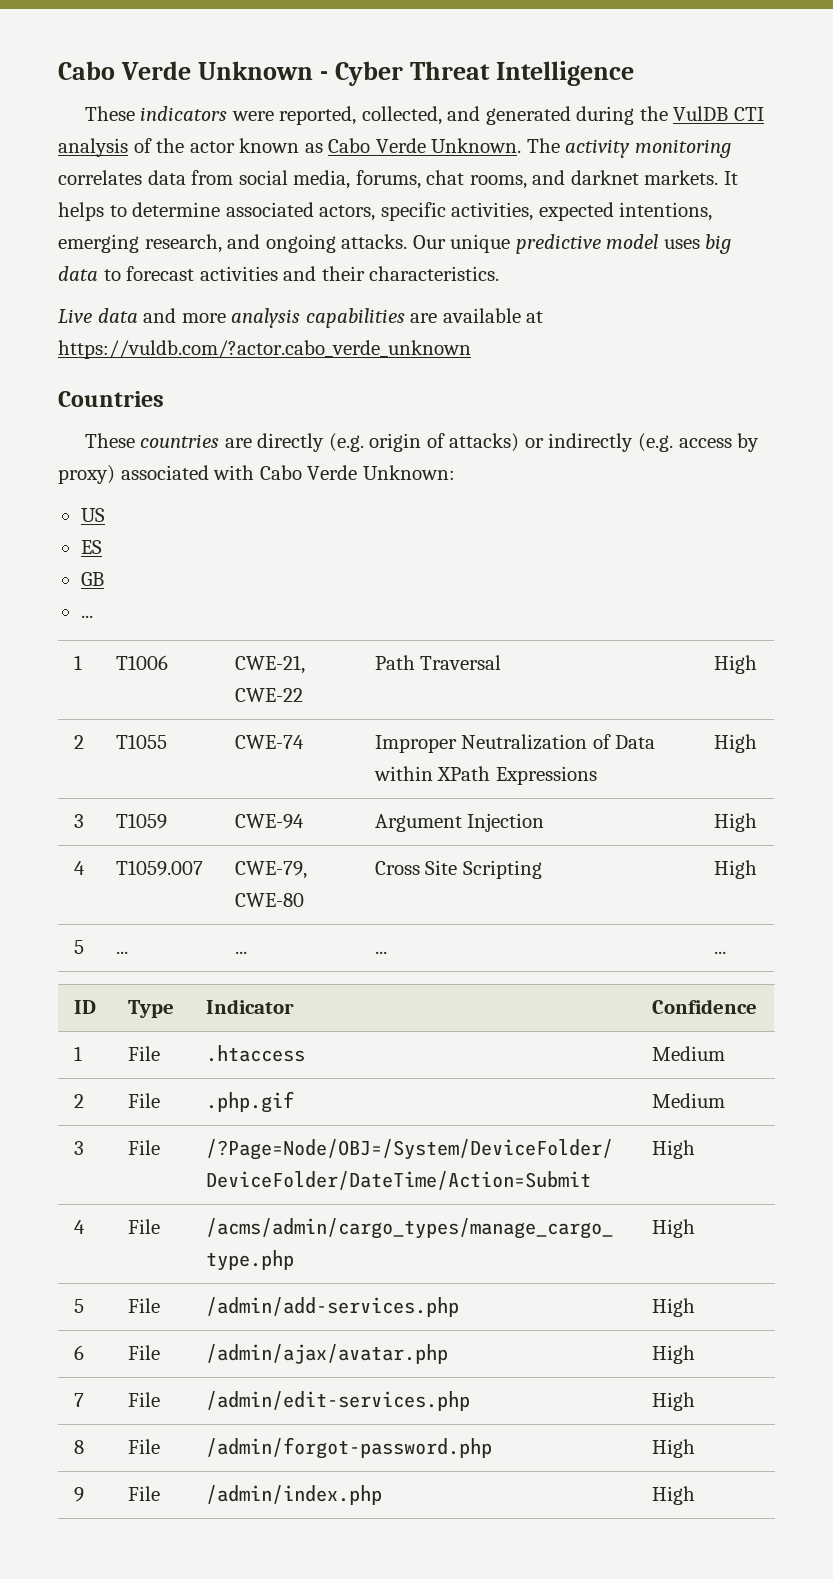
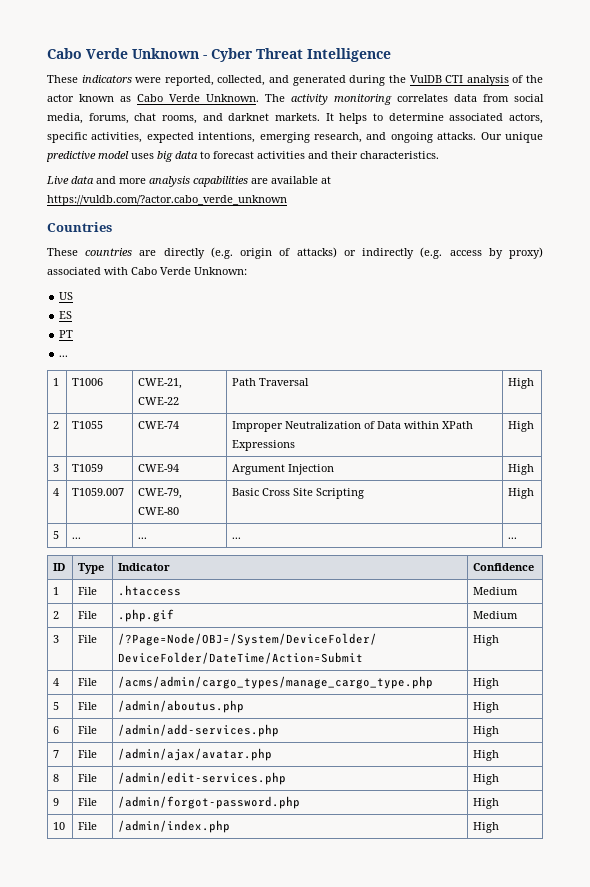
- GB
+ PT
- 4 | T1059.007 | CWE-79, CWE-80 | Cross Site Scripting | High
+ 4 | T1059.007 | CWE-79, CWE-80 | Basic Cross Site Scripting | High
- 5 | File | /admin/add-services.php | High
+ 5 | File | /admin/aboutus.php | High
- 6 | File | /admin/ajax/avatar.php | High
+ 6 | File | /admin/add-services.php | High
- 7 | File | /admin/edit-services.php | High
+ 7 | File | /admin/ajax/avatar.php | High
- 8 | File | /admin/forgot-password.php | High
+ 8 | File | /admin/edit-services.php | High
- 9 | File | /admin/index.php | High
+ 9 | File | /admin/forgot-password.php | High
+ 10 | File | /admin/index.php | High

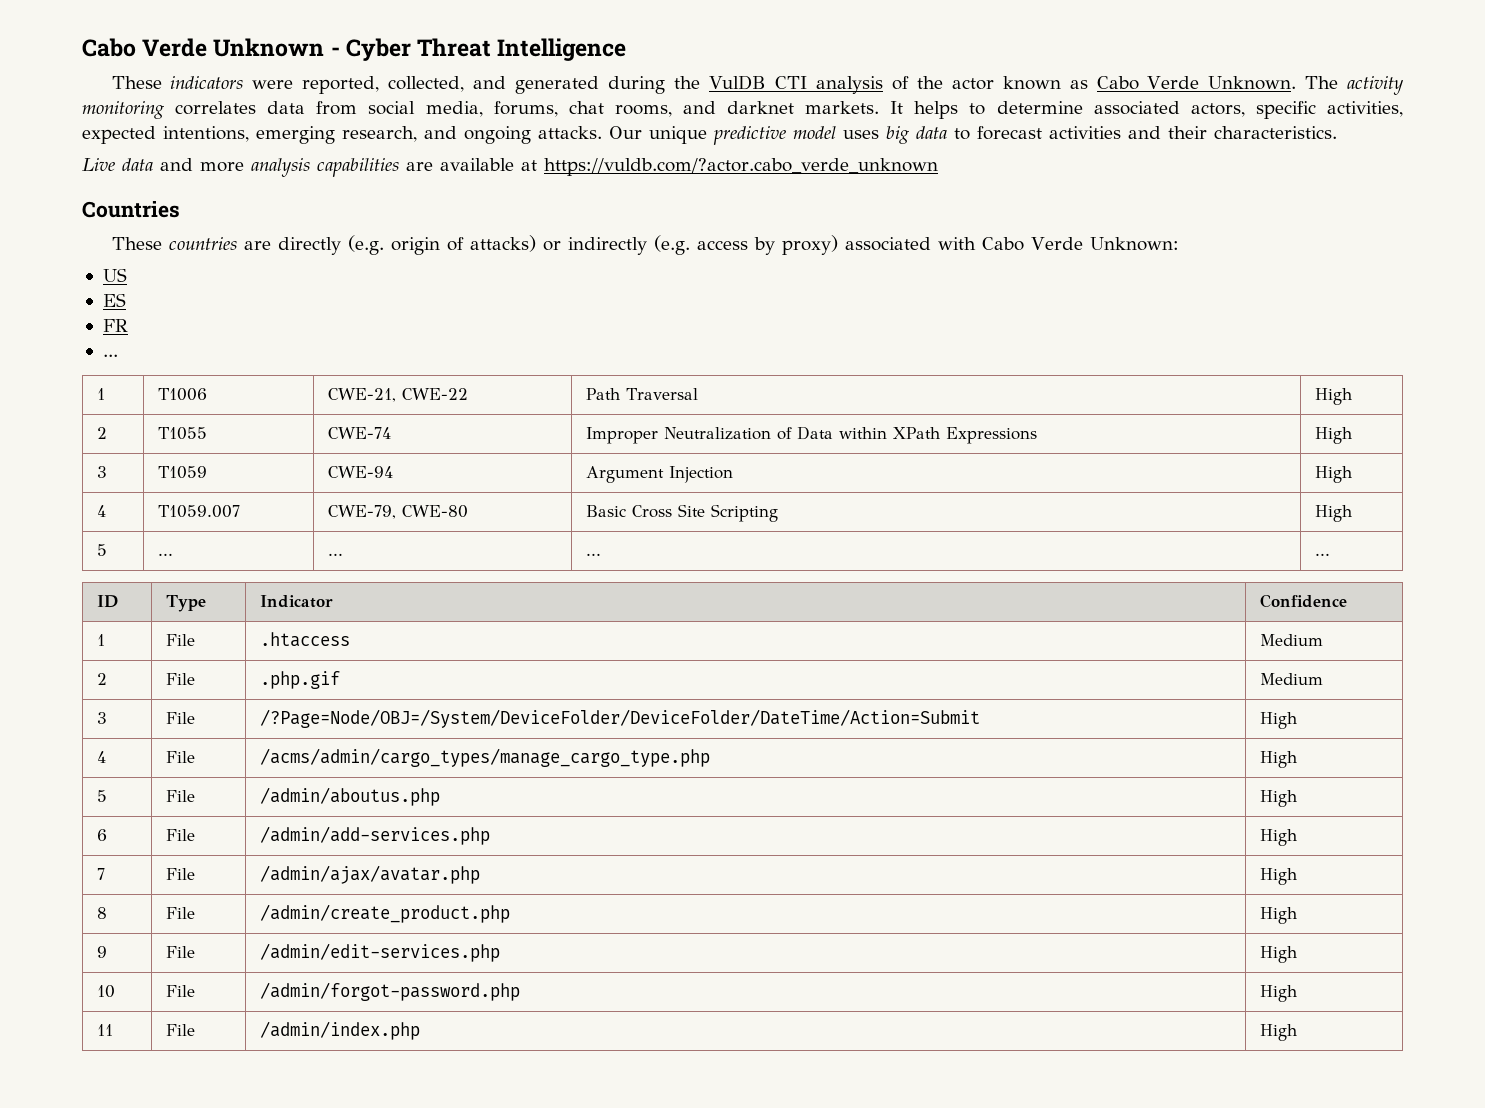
- PT
+ FR
- 8 | File | /admin/edit-services.php | High
+ 8 | File | /admin/create_product.php | High
- 9 | File | /admin/forgot-password.php | High
+ 9 | File | /admin/edit-services.php | High
- 10 | File | /admin/index.php | High
+ 10 | File | /admin/forgot-password.php | High
+ 11 | File | /admin/index.php | High

